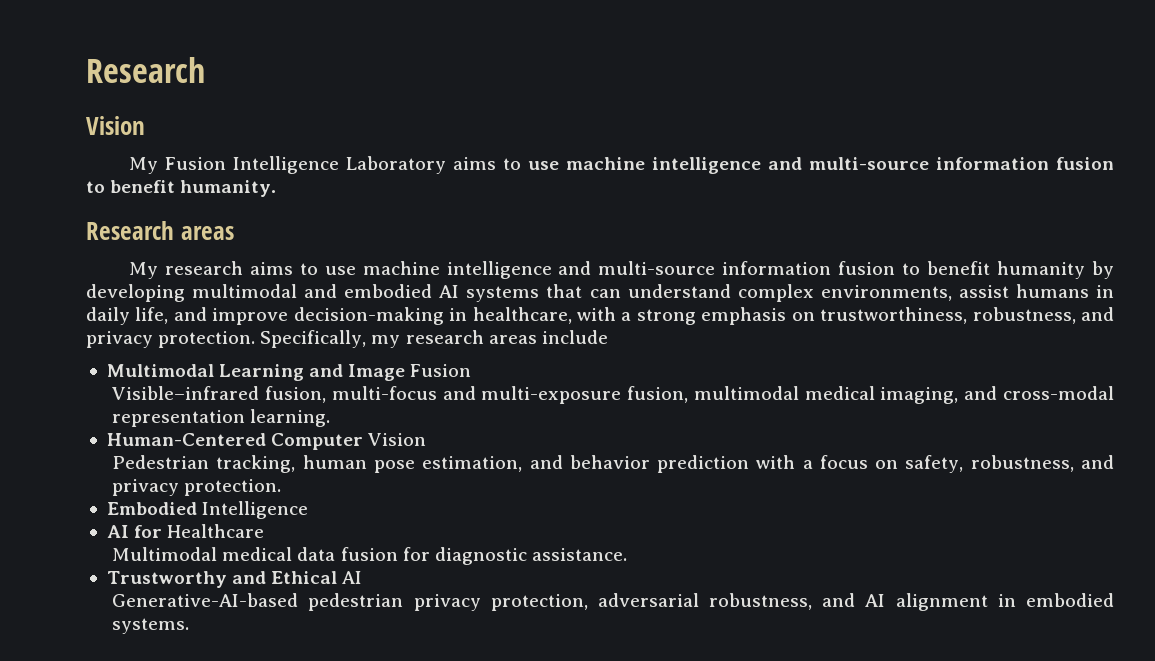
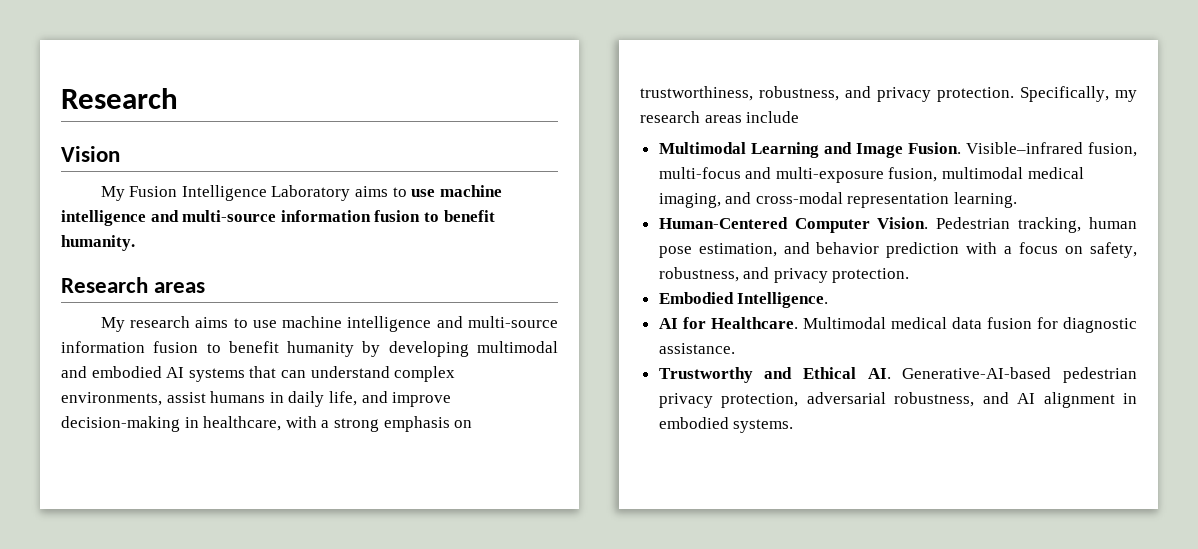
- Multimodal Learning and Image Fusion
- Visible–infrared fusion, multi-focus and multi-exposure fusion, multimodal medical imaging, and cross-modal representation learning.
+ Multimodal Learning and Image Fusion. Visible–infrared fusion, multi-focus and multi-exposure fusion, multimodal medical imaging, and cross-modal representation learning.
- Human-Centered Computer Vision
- Pedestrian tracking, human pose estimation, and behavior prediction with a focus on safety, robustness, and privacy protection.
+ Human-Centered Computer Vision. Pedestrian tracking, human pose estimation, and behavior prediction with a focus on safety, robustness, and privacy protection.
- Embodied Intelligence
+ Embodied Intelligence.
- AI for Healthcare
- Multimodal medical data fusion for diagnostic assistance.
+ AI for Healthcare. Multimodal medical data fusion for diagnostic assistance.
- Trustworthy and Ethical AI
- Generative-AI-based pedestrian privacy protection, adversarial robustness, and AI alignment in embodied systems.
+ Trustworthy and Ethical AI. Generative-AI-based pedestrian privacy protection, adversarial robustness, and AI alignment in embodied systems.

